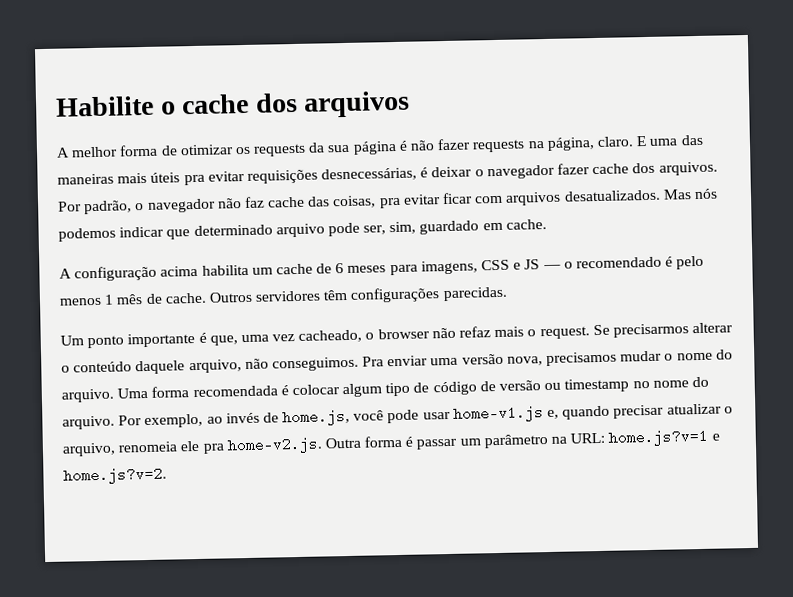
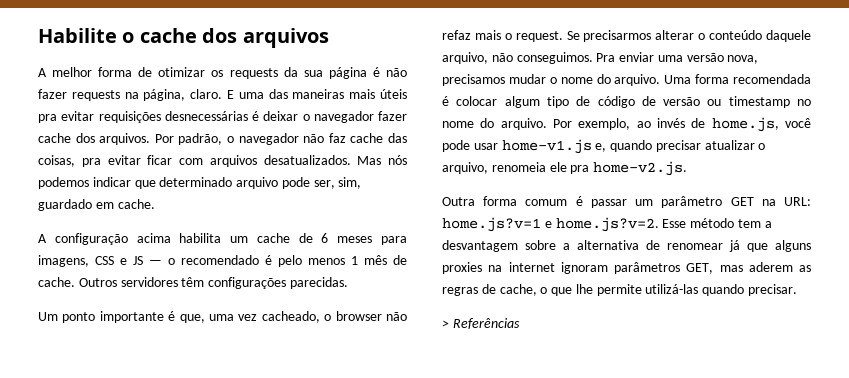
- E uma das maneiras mais úteis pra evitar requisições desnecessárias, é deixar o navegador fazer cache dos arquivos.
+ E uma das maneiras mais úteis pra evitar requisições desnecessárias é deixar o navegador fazer cache dos arquivos.
- Por exemplo, ao invés de home.js, você pode usar home-v1.js e, quando precisar atualizar o arquivo, renomeia ele pra home-v2.js. Outra forma é passar um parâmetro na URL: home.js?v=1 e home.js?v=2.
+ Por exemplo, ao invés de home.js, você pode usar home-v1.js e, quando precisar atualizar o arquivo, renomeia ele pra home-v2.js.
+ Outra forma comum é passar um parâmetro GET na URL: home.js?v=1 e home.js?v=2. Esse método tem a desvantagem sobre a alternativa de renomear já que alguns proxies na internet ignoram parâmetros GET, mas aderem as regras de cache, o que lhe permite utilizá-las quando precisar.
+ > Referências

